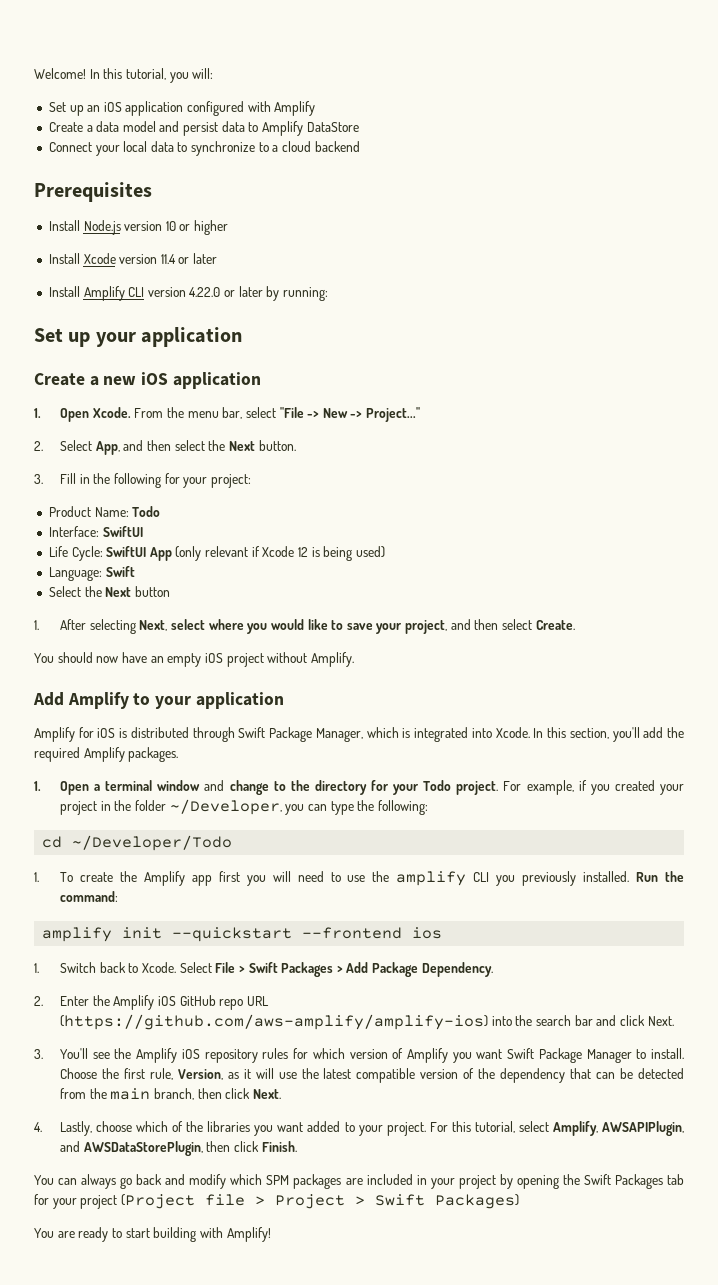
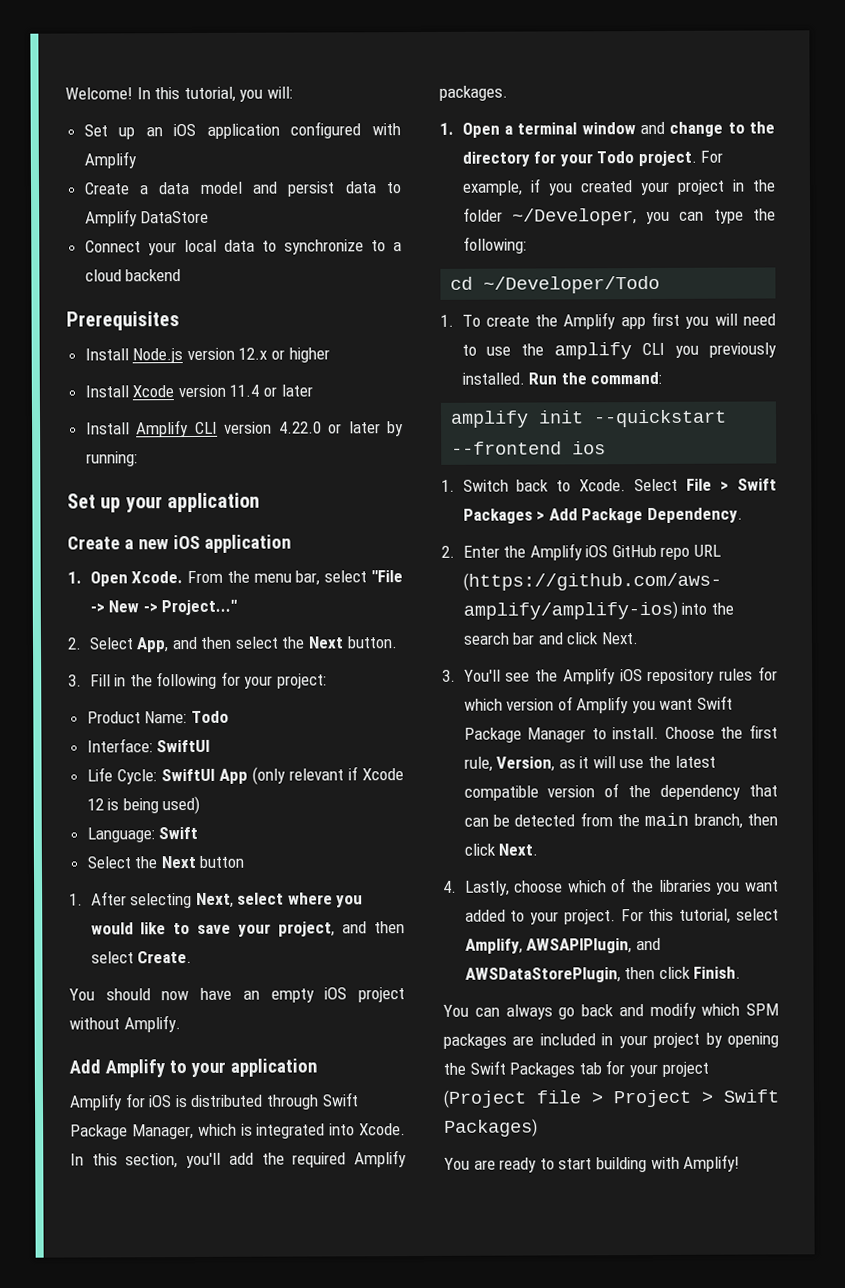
- Install Node.js version 10 or higher
+ Install Node.js version 12.x or higher

